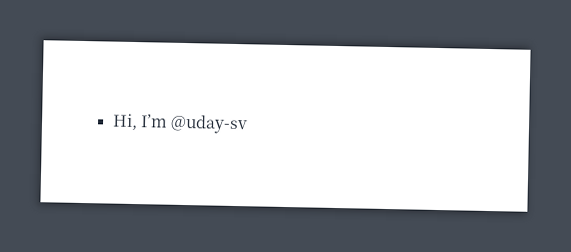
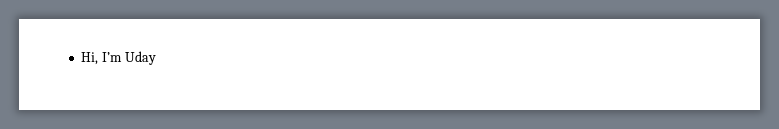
- Hi, I’m @uday-sv
+ Hi, I’m Uday

